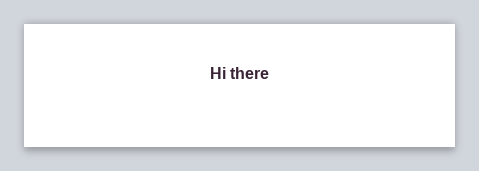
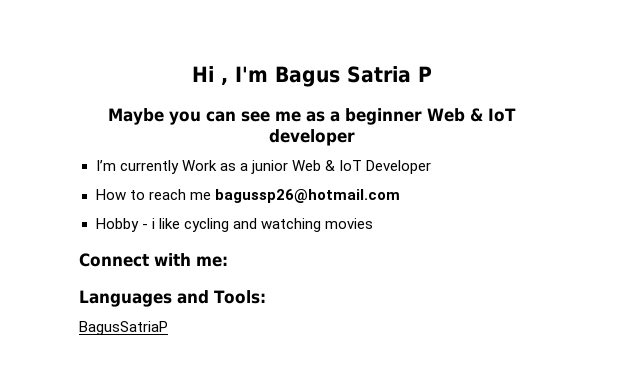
- Hi there
+ Hi , I'm Bagus Satria P
+ Maybe you can see me as a beginner Web & IoT developer
+ I’m currently Work as a junior Web & IoT Developer
+ How to reach me bagussp26@hotmail.com
+ Hobby - i like cycling and watching movies
+ Connect with me:
+ Languages and Tools:
+ BagusSatriaP

